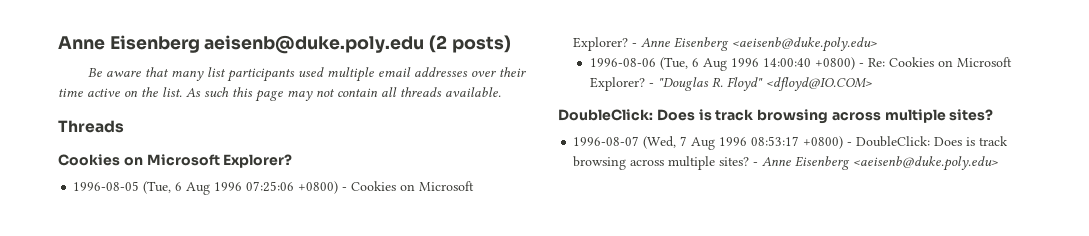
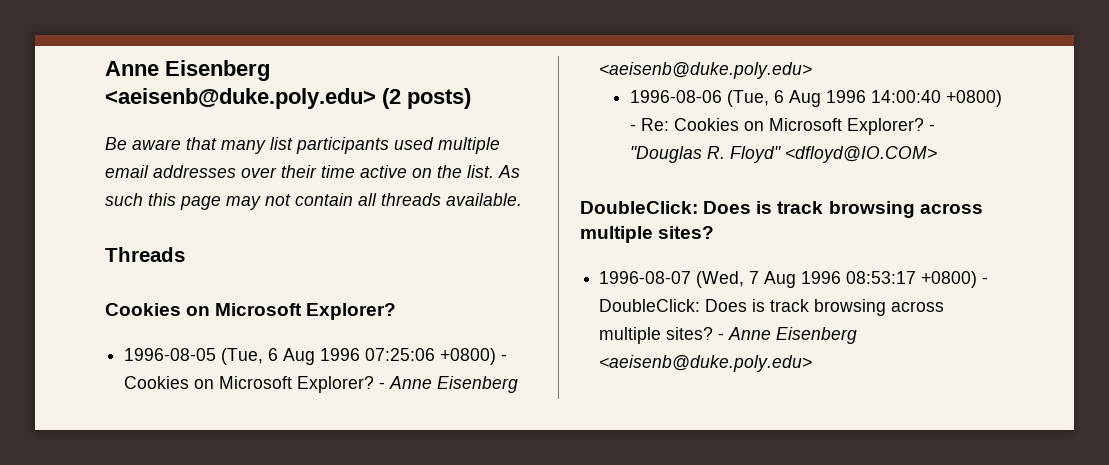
- Anne Eisenberg aeisenb@duke.poly.edu (2 posts)
+ Anne Eisenberg <aeisenb@duke.poly.edu> (2 posts)

